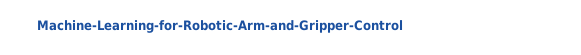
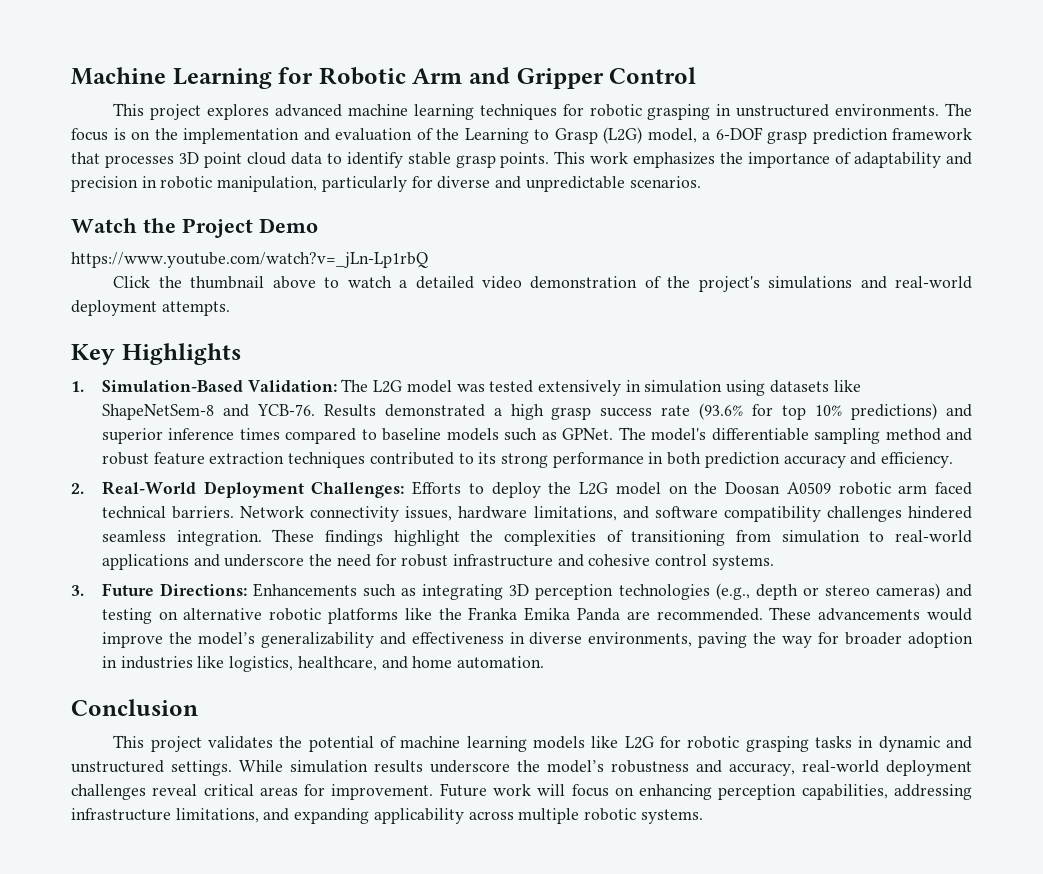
- Machine-Learning-for-Robotic-Arm-and-Gripper-Control
+ Machine Learning for Robotic Arm and Gripper Control
+ This project explores advanced machine learning techniques for robotic grasping in unstructured environments. The focus is on the implementation and evaluation of the Learning to Grasp (L2G) model, a 6-DOF grasp prediction framework that processes 3D point cloud data to identify stable grasp points. This work emphasizes the importance of adaptability and precision in robotic manipulation, particularly for diverse and unpredictable scenarios.
+ Watch the Project Demo
+ https://www.youtube.com/watch?v=_jLn-Lp1rbQ
+ Click the thumbnail above to watch a detailed video demonstration of the project's simulations and real-world deployment attempts.
+ Key Highlights
+ 1. Simulation-Based Validation: The L2G model was tested extensively in simulation using datasets like ShapeNetSem-8 and YCB-76. Results demonstrated a high grasp success rate (93.6% for top 10% predictions) and superior inference times compared to baseline models such as GPNet. The model's differentiable sampling method and robust feature extraction techniques contributed to its strong performance in both prediction accuracy and efficiency.
+ 2. Real-World Deployment Challenges: Efforts to deploy the L2G model on the Doosan A0509 robotic arm faced technical barriers. Network connectivity issues, hardware limitations, and software compatibility challenges hindered seamless integration. These findings highlight the complexities of transitioning from simulation to real-world applications and underscore the need for robust infrastructure and cohesive control systems.
+ 3. Future Directions: Enhancements such as integrating 3D perception technologies (e.g., depth or stereo cameras) and testing on alternative robotic platforms like the Franka Emika Panda are recommended. These advancements would improve the model’s generalizability and effectiveness in diverse environments, paving the way for broader adoption in industries like logistics, healthcare, and home automation.
+ Conclusion
+ This project validates the potential of machine learning models like L2G for robotic grasping tasks in dynamic and unstructured settings. While simulation results underscore the model’s robustness and accuracy, real-world deployment challenges reveal critical areas for improvement. Future work will focus on enhancing perception capabilities, addressing infrastructure limitations, and expanding applicability across multiple robotic systems.

